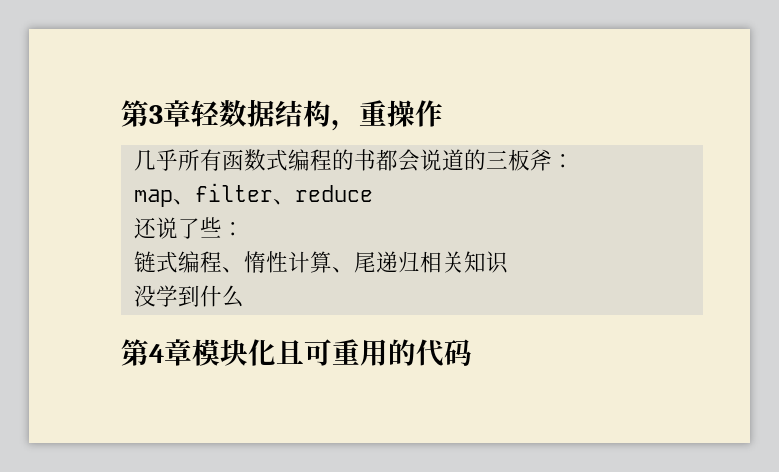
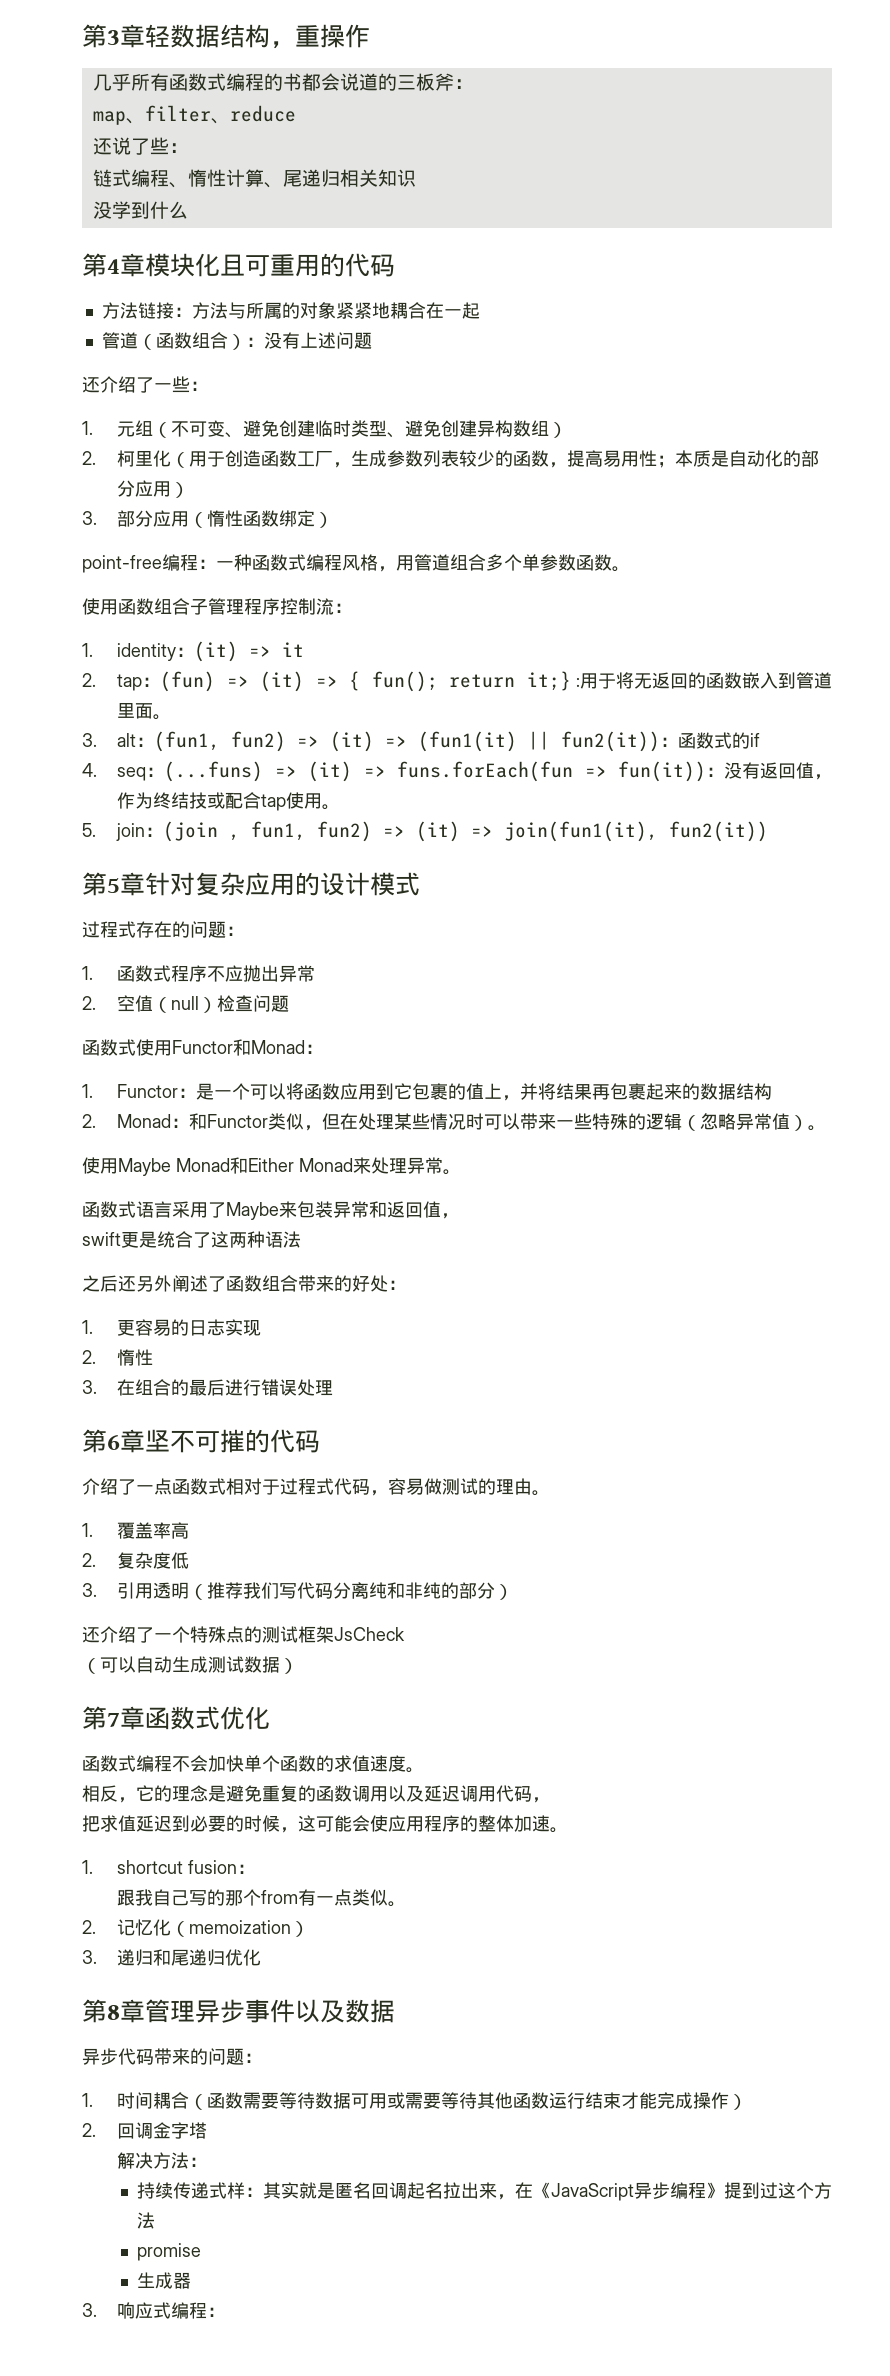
+ 方法链接：方法与所属的对象紧紧地耦合在一起
+ 管道（函数组合）：没有上述问题
+ 还介绍了一些：
+ 1.元组（不可变、避免创建临时类型、避免创建异构数组）
+ 2.柯里化（用于创造函数工厂，生成参数列表较少的函数，提高易用性；本质是自动化的部分应用）
+ 3.部分应用（惰性函数绑定）
+ point-free编程：一种函数式编程风格，用管道组合多个单参数函数。
+ 使用函数组合子管理程序控制流：
+ 1. identity：(it) => it
+ 2. tap：(fun) => (it) => { fun(); return it;} :用于将无返回的函数嵌入到管道里面。
+ 3. alt：(fun1, fun2) => (it) => (fun1(it) || fun2(it))：函数式的if
+ 4. seq：(...funs) => (it) => funs.forEach(fun => fun(it))：没有返回值，作为终结技或配合tap使用。
+ 5. join：(join , fun1, fun2) => (it) => join(fun1(it), fun2(it))
+ 第5章针对复杂应用的设计模式
+ 过程式存在的问题：
+ 1.函数式程序不应抛出异常
+ 2.空值（null）检查问题
+ 函数式使用Functor和Monad：
+ 1. Functor：是一个可以将函数应用到它包裹的值上，并将结果再包裹起来的数据结构
+ 2. Monad：和Functor类似，但在处理某些情况时可以带来一些特殊的逻辑（忽略异常值）。
+ 使用Maybe Monad和Either Monad来处理异常。
+ 函数式语言采用了Maybe来包装异常和返回值，
+ swift更是统合了这两种语法
+ 之后还另外阐述了函数组合带来的好处：
+ 1.更容易的日志实现
+ 2.惰性
+ 3.在组合的最后进行错误处理
+ 第6章坚不可摧的代码
+ 介绍了一点函数式相对于过程式代码，容易做测试的理由。
+ 1.覆盖率高
+ 2.复杂度低
+ 3.引用透明（推荐我们写代码分离纯和非纯的部分）
+ 还介绍了一个特殊点的测试框架JsCheck
+ （可以自动生成测试数据）
+ 第7章函数式优化
+ 函数式编程不会加快单个函数的求值速度。
+ 相反，它的理念是避免重复的函数调用以及延迟调用代码，
+ 把求值延迟到必要的时候，这可能会使应用程序的整体加速。
+ 1. shortcut fusion：
+ 跟我自己写的那个from有一点类似。
+ 2.记忆化（memoization）
+ 3.递归和尾递归优化
+ 第8章管理异步事件以及数据
+ 异步代码带来的问题：
+ 1.时间耦合（函数需要等待数据可用或需要等待其他函数运行结束才能完成操作）
+ 2.回调金字塔
+ 解决方法：
+ 持续传递式样：其实就是匿名回调起名拉出来，在《JavaScript异步编程》提到过这个方法
+ promise
+ 生成器
+ 3.响应式编程：

